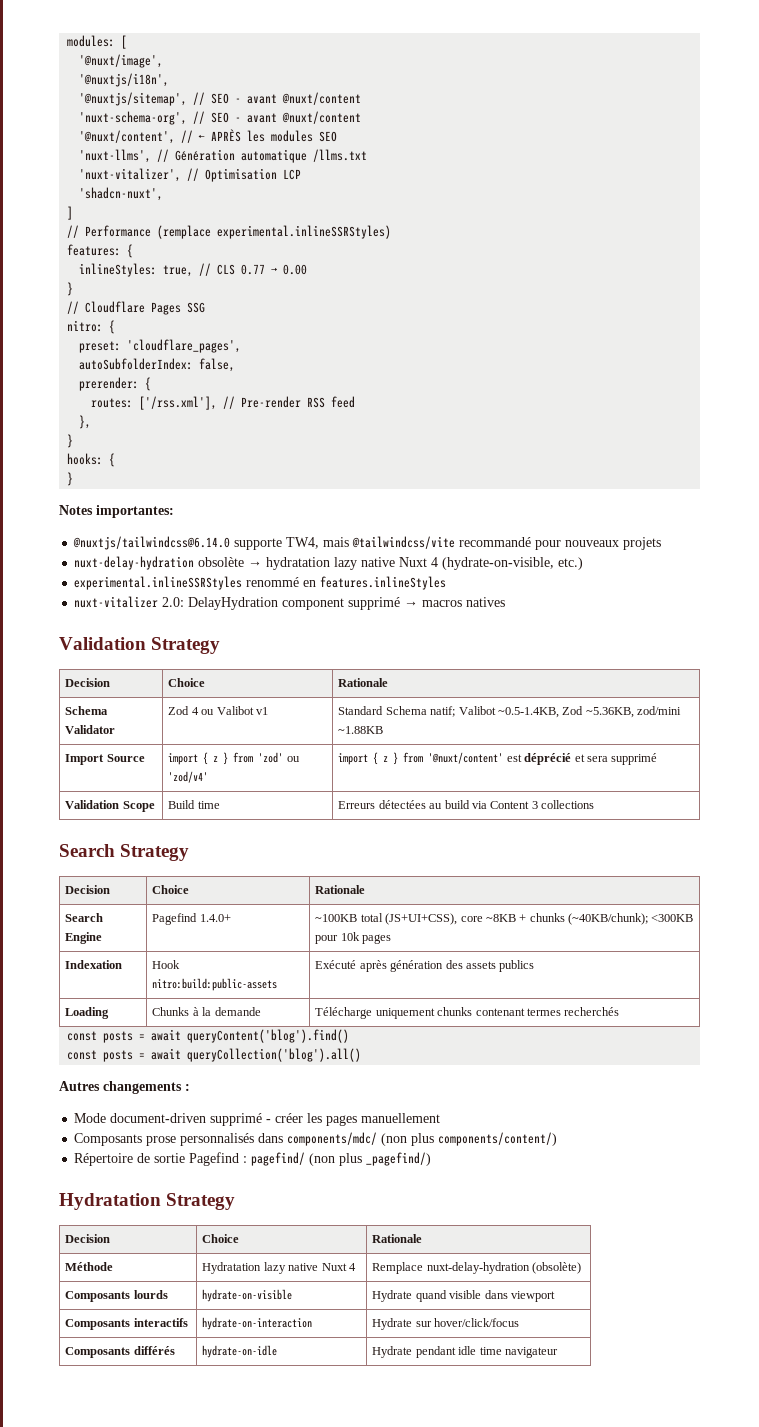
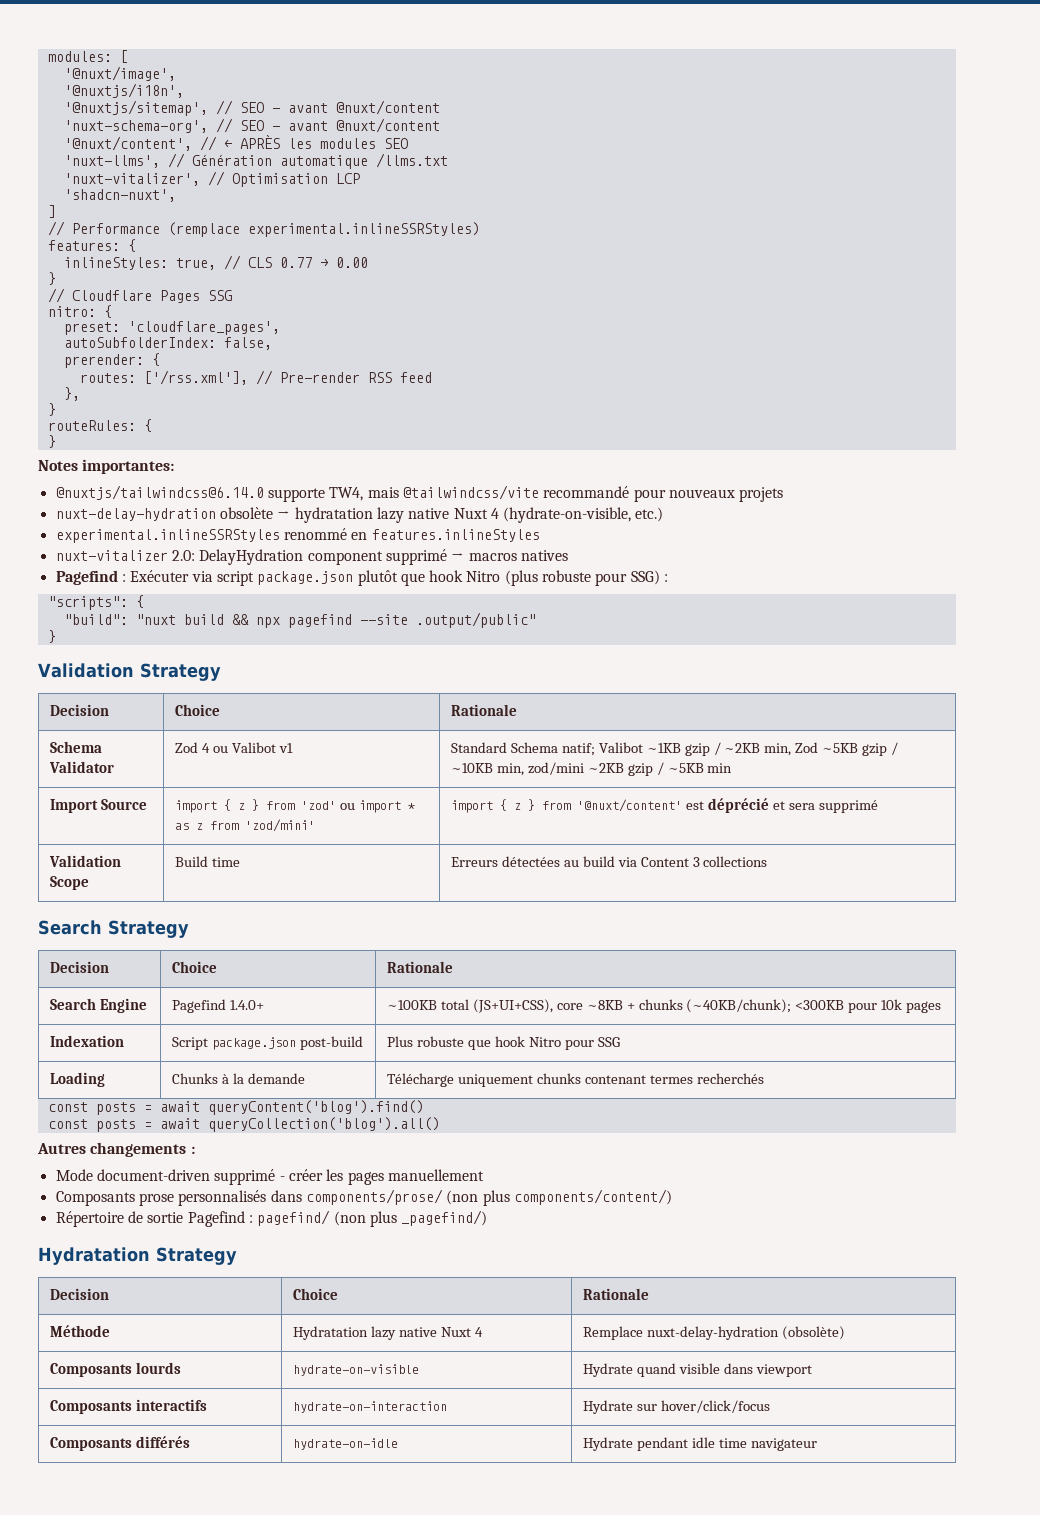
- hooks: {
+ routeRules: {
+ Pagefind : Exécuter via script package.json plutôt que hook Nitro (plus robuste pour SSG) :
+ "scripts": {
+ "build": "nuxt build && npx pagefind --site .output/public"
+ }
- Schema Validator | Zod 4 ou Valibot v1 | Standard Schema natif; Valibot ~0.5-1.4KB, Zod ~5.36KB, zod/mini ~1.88KB
+ Schema Validator | Zod 4 ou Valibot v1 | Standard Schema natif; Valibot ~1KB gzip / ~2KB min, Zod ~5KB gzip / ~10KB min, zod/mini ~2KB gzip / ~5KB min
- Import Source | import { z } from 'zod' ou 'zod/v4' | import { z } from '@nuxt/content' est déprécié et sera supprimé
+ Import Source | import { z } from 'zod' ou import * as z from 'zod/mini' | import { z } from '@nuxt/content' est déprécié et sera supprimé
- Indexation | Hook nitro:build:public-assets | Exécuté après génération des assets publics
+ Indexation | Script package.json post-build | Plus robuste que hook Nitro pour SSG
- Composants prose personnalisés dans components/mdc/ (non plus components/content/)
+ Composants prose personnalisés dans components/prose/ (non plus components/content/)

